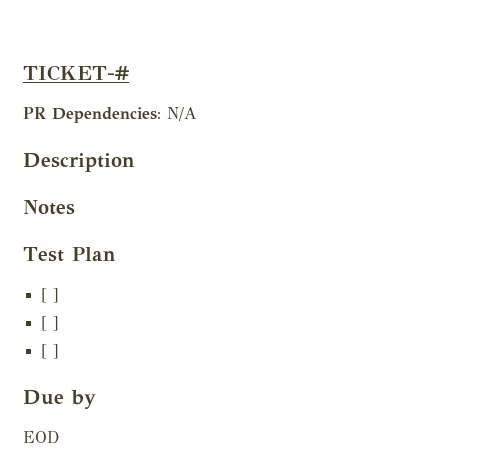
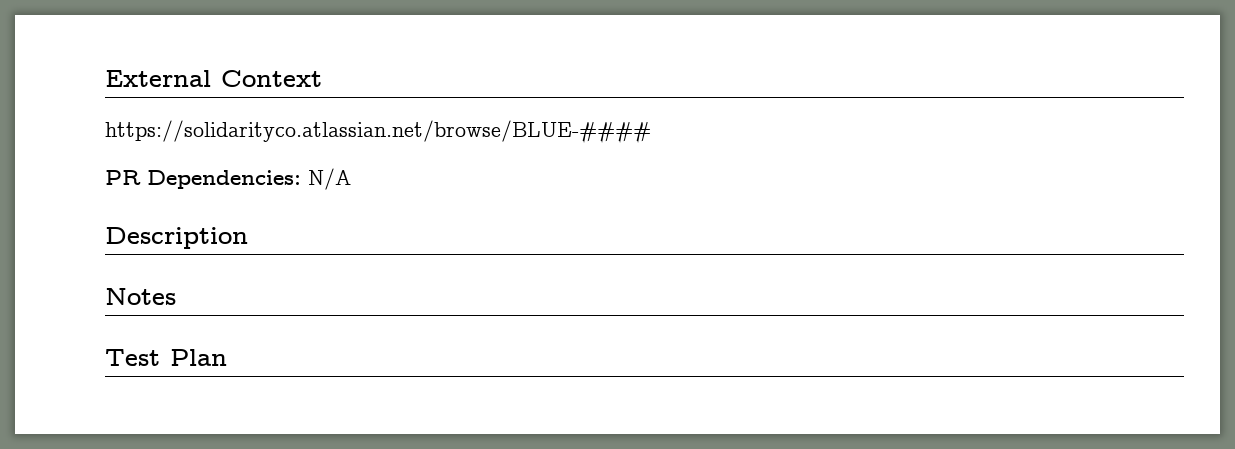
- TICKET-#
+ External Context
+ https://solidarityco.atlassian.net/browse/BLUE-####
  Test Plan
- [ ]
- [ ]
- [ ]
- Due by
- EOD

